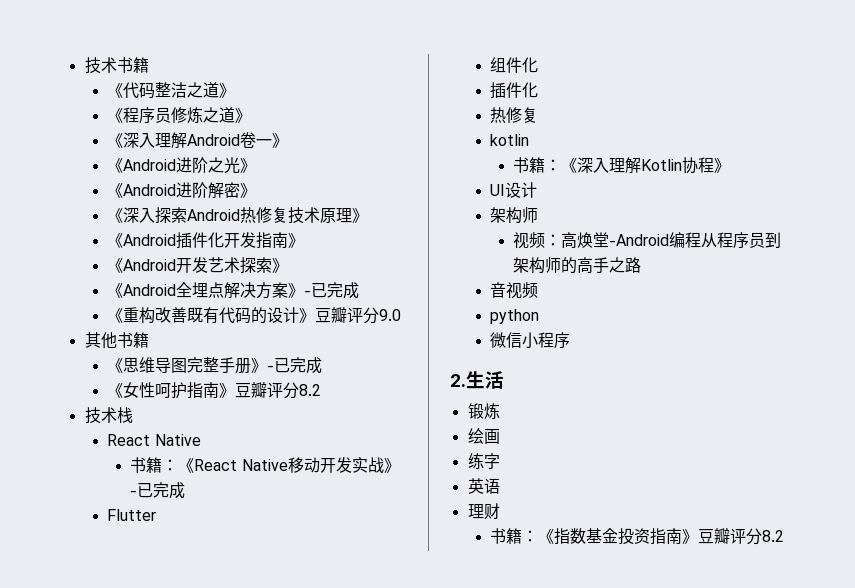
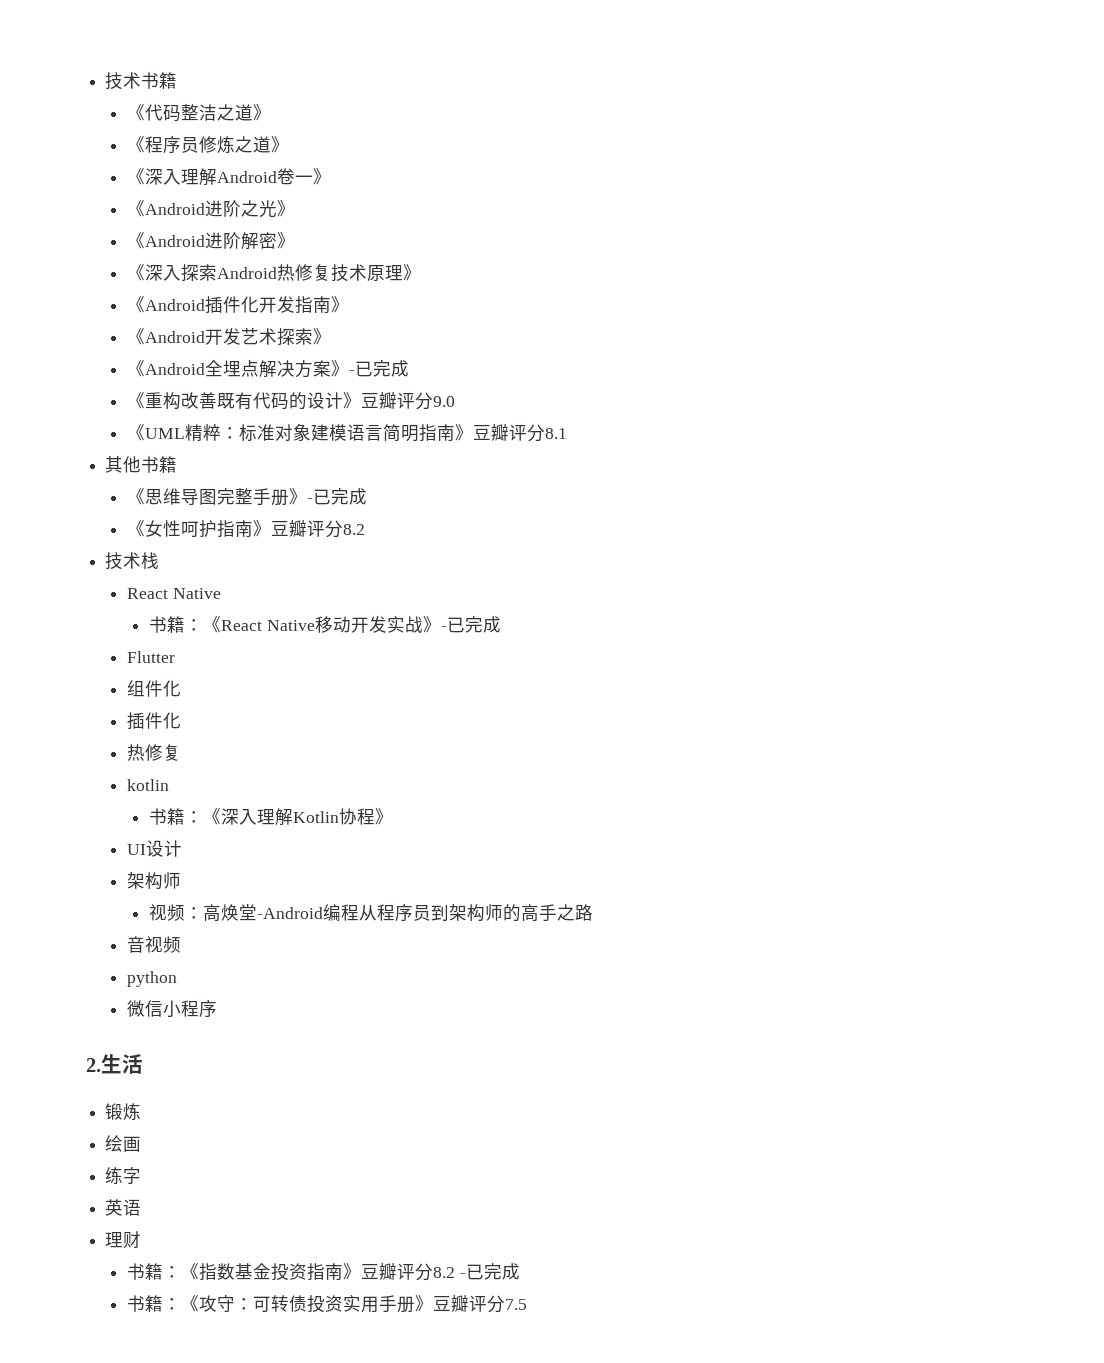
+ 《UML精粹：标准对象建模语言简明指南》豆瓣评分8.1
- 书籍：《指数基金投资指南》豆瓣评分8.2
+ 书籍：《指数基金投资指南》豆瓣评分8.2 -已完成
+ 书籍：《攻守：可转债投资实用手册》豆瓣评分7.5

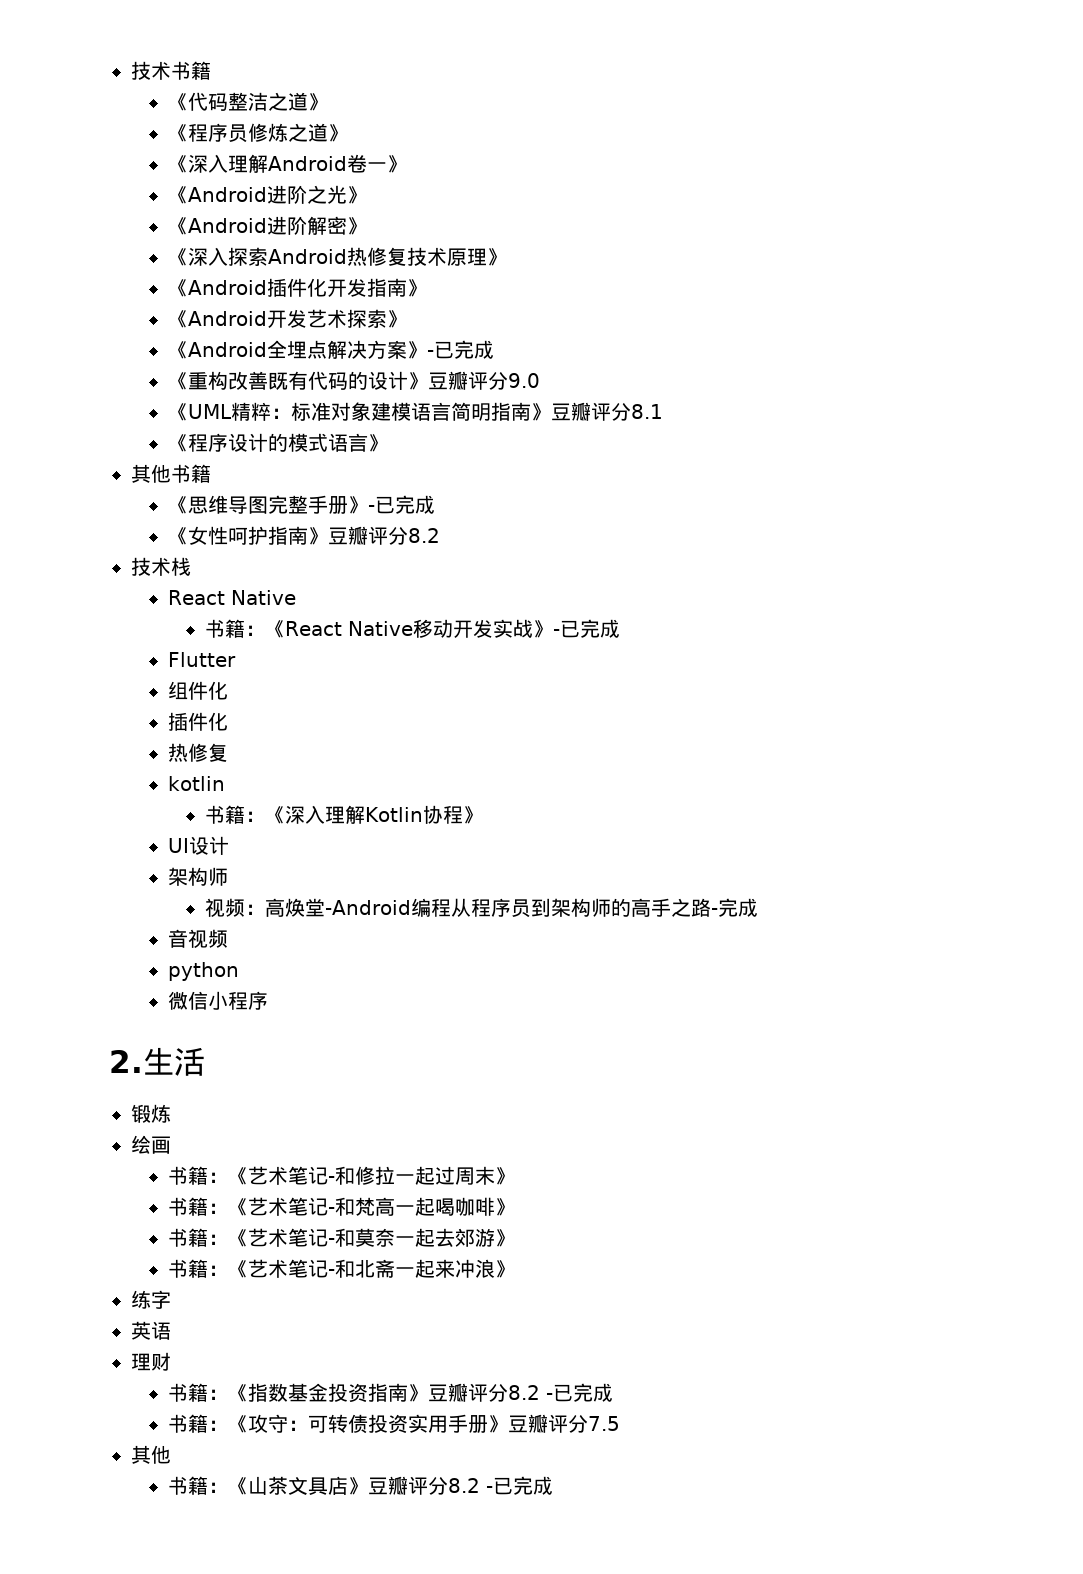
+ 《程序设计的模式语言》
- 视频：高焕堂-Android编程从程序员到架构师的高手之路
+ 视频：高焕堂-Android编程从程序员到架构师的高手之路-完成
+ 书籍：《艺术笔记-和修拉一起过周末》
+ 书籍：《艺术笔记-和梵高一起喝咖啡》
+ 书籍：《艺术笔记-和莫奈一起去郊游》
+ 书籍：《艺术笔记-和北斋一起来冲浪》
  书籍：《攻守：可转债投资实用手册》豆瓣评分7.5
+ 其他
+ 书籍：《山茶文具店》豆瓣评分8.2 -已完成

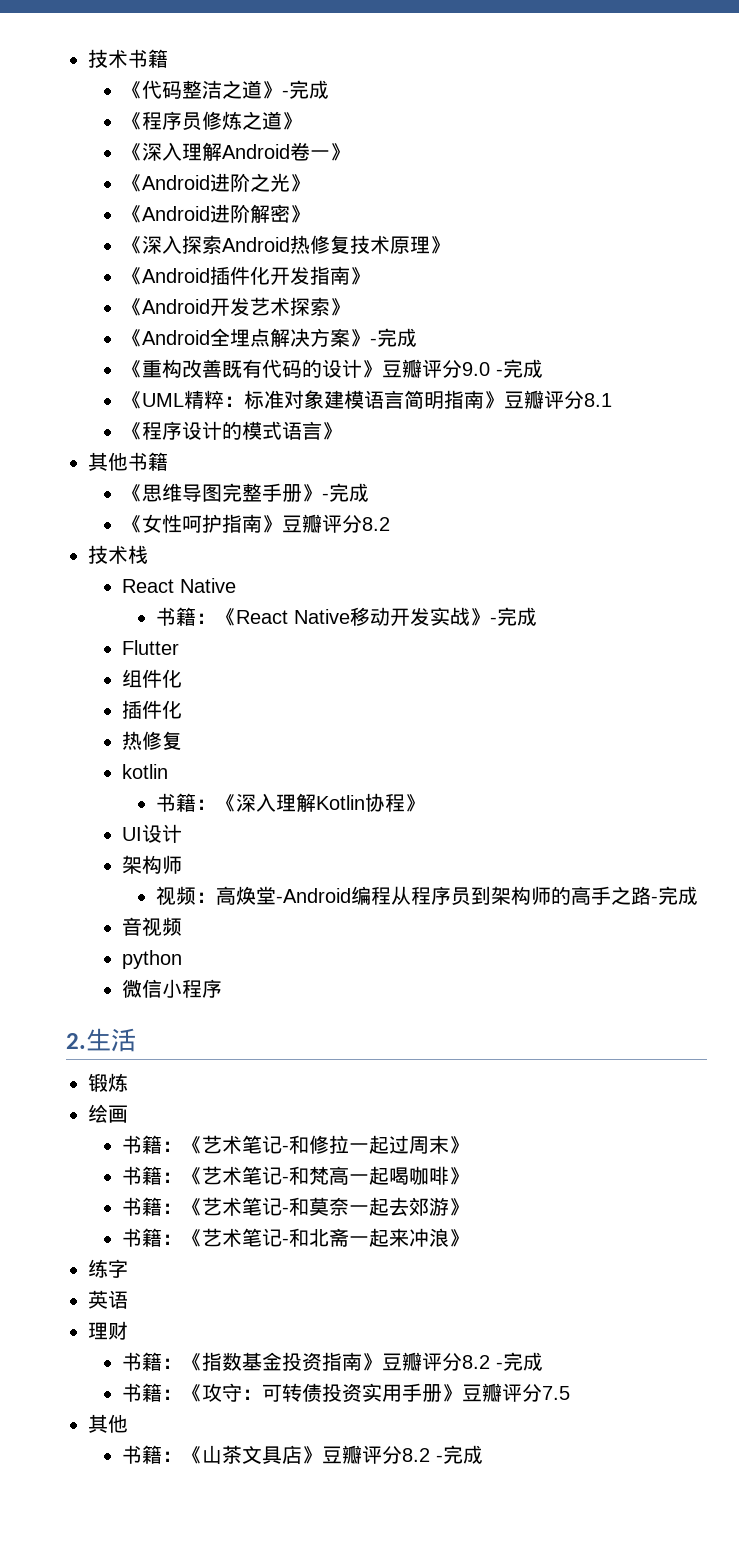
- 《代码整洁之道》
+ 《代码整洁之道》-完成
- 《Android全埋点解决方案》-已完成
+ 《Android全埋点解决方案》-完成
- 《重构改善既有代码的设计》豆瓣评分9.0
+ 《重构改善既有代码的设计》豆瓣评分9.0 -完成
- 《思维导图完整手册》-已完成
+ 《思维导图完整手册》-完成
- 书籍：《React Native移动开发实战》-已完成
+ 书籍：《React Native移动开发实战》-完成
- 书籍：《指数基金投资指南》豆瓣评分8.2 -已完成
+ 书籍：《指数基金投资指南》豆瓣评分8.2 -完成
- 书籍：《山茶文具店》豆瓣评分8.2 -已完成
+ 书籍：《山茶文具店》豆瓣评分8.2 -完成

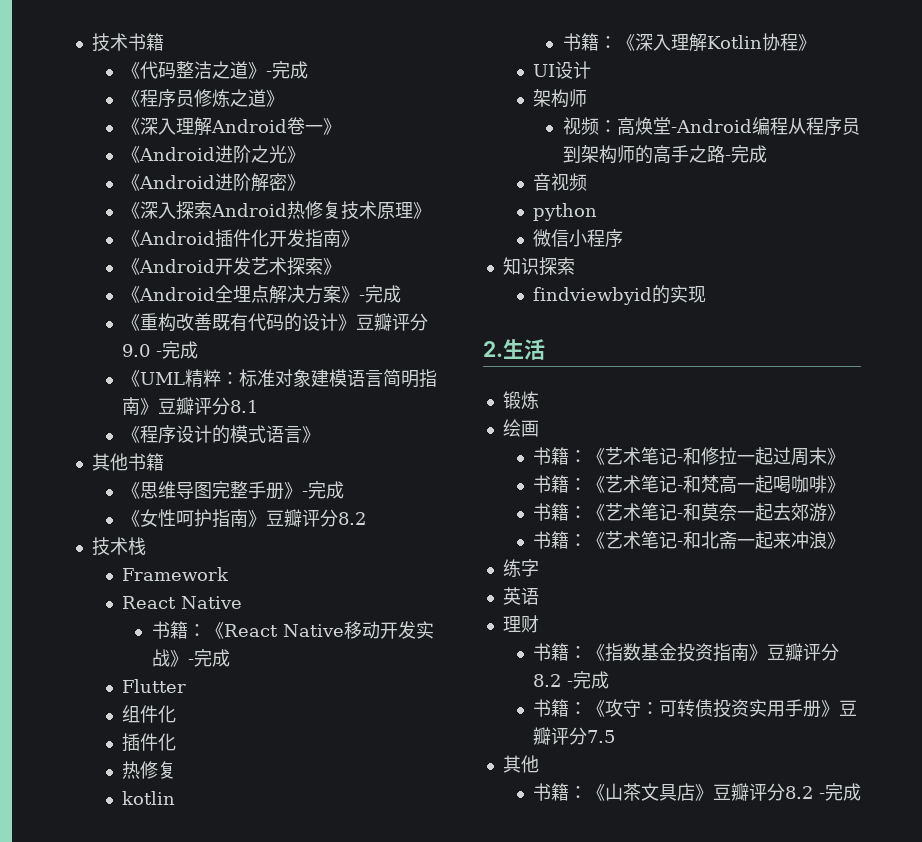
+ Framework
+ 知识探索
+ findviewbyid的实现

